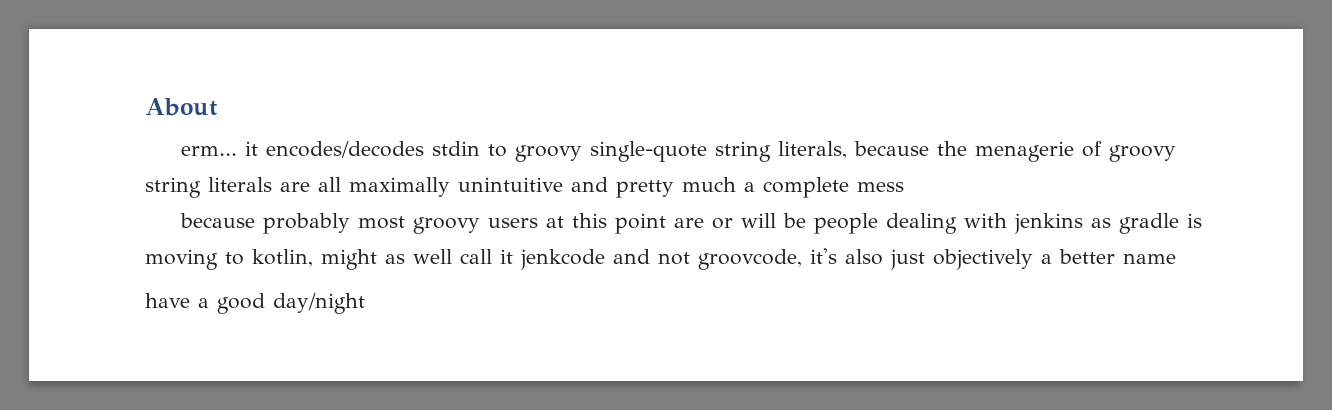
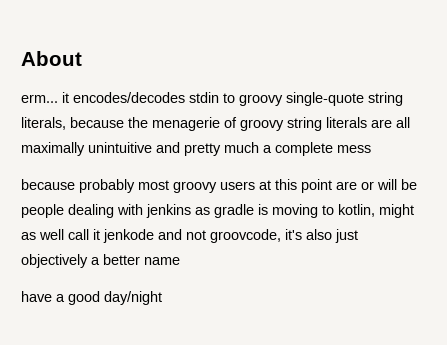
- because probably most groovy users at this point are or will be people dealing with jenkins as gradle is moving to kotlin, might as well call it jenkcode and not groovcode, it's also just objectively a better name
+ because probably most groovy users at this point are or will be people dealing with jenkins as gradle is moving to kotlin, might as well call it jenkode and not groovcode, it's also just objectively a better name

